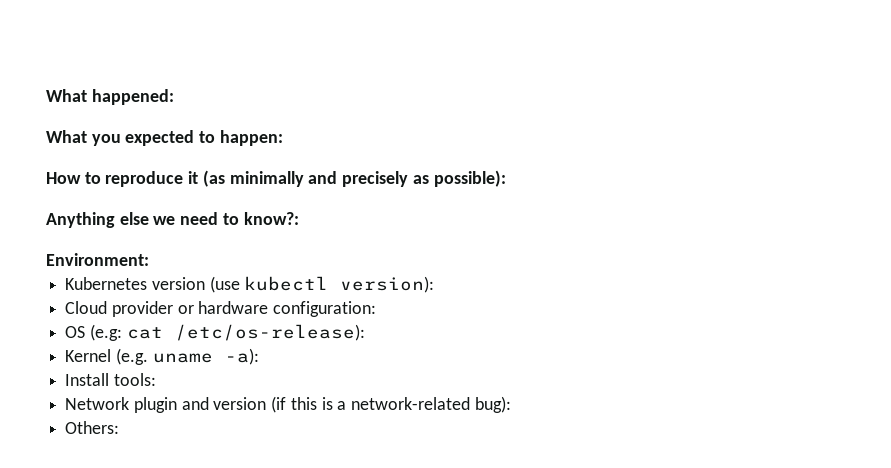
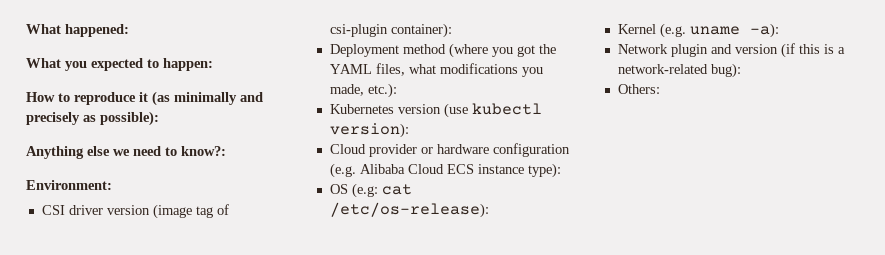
+ CSI driver version (image tag of csi-plugin container):
+ Deployment method (where you got the YAML files, what modifications you made, etc.):
- Cloud provider or hardware configuration:
+ Cloud provider or hardware configuration (e.g. Alibaba Cloud ECS instance type):
- Install tools:

